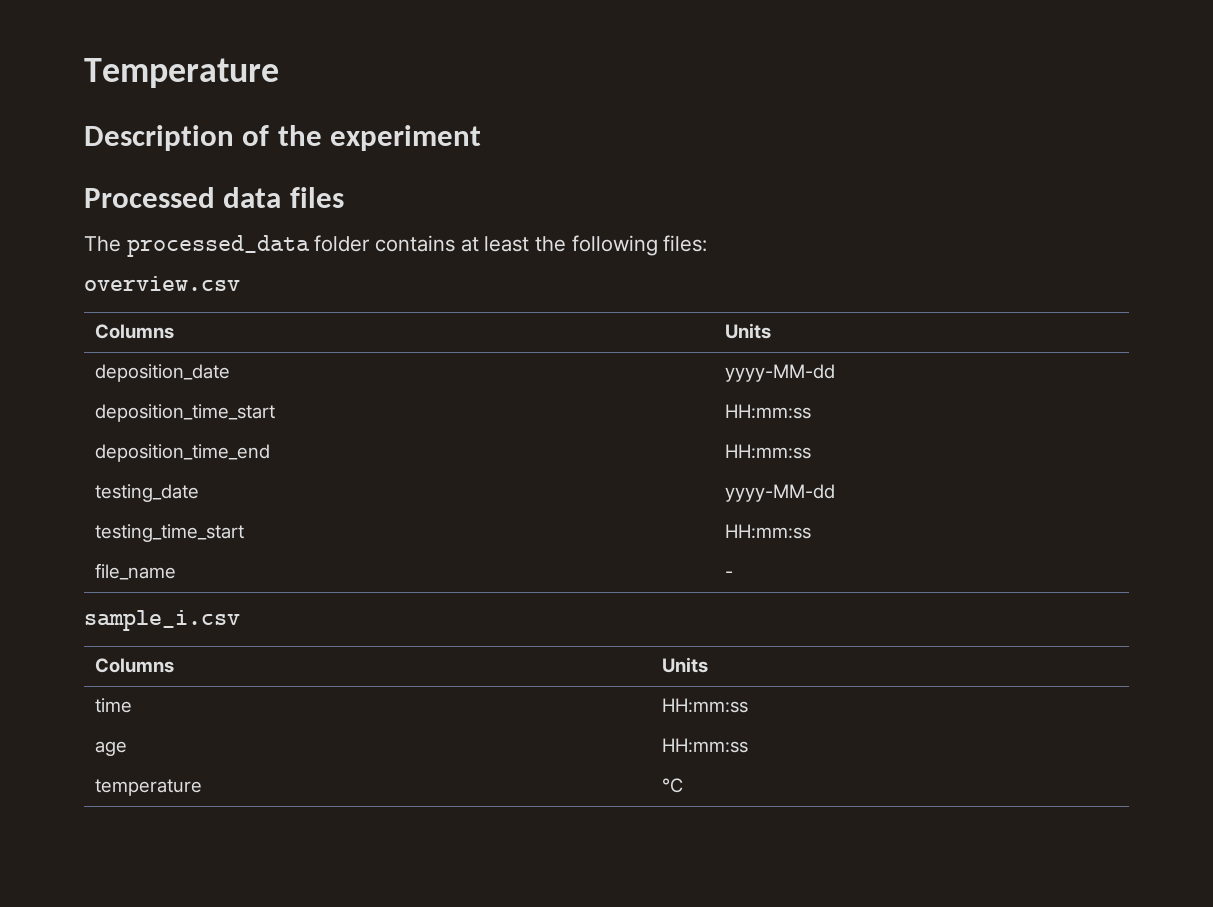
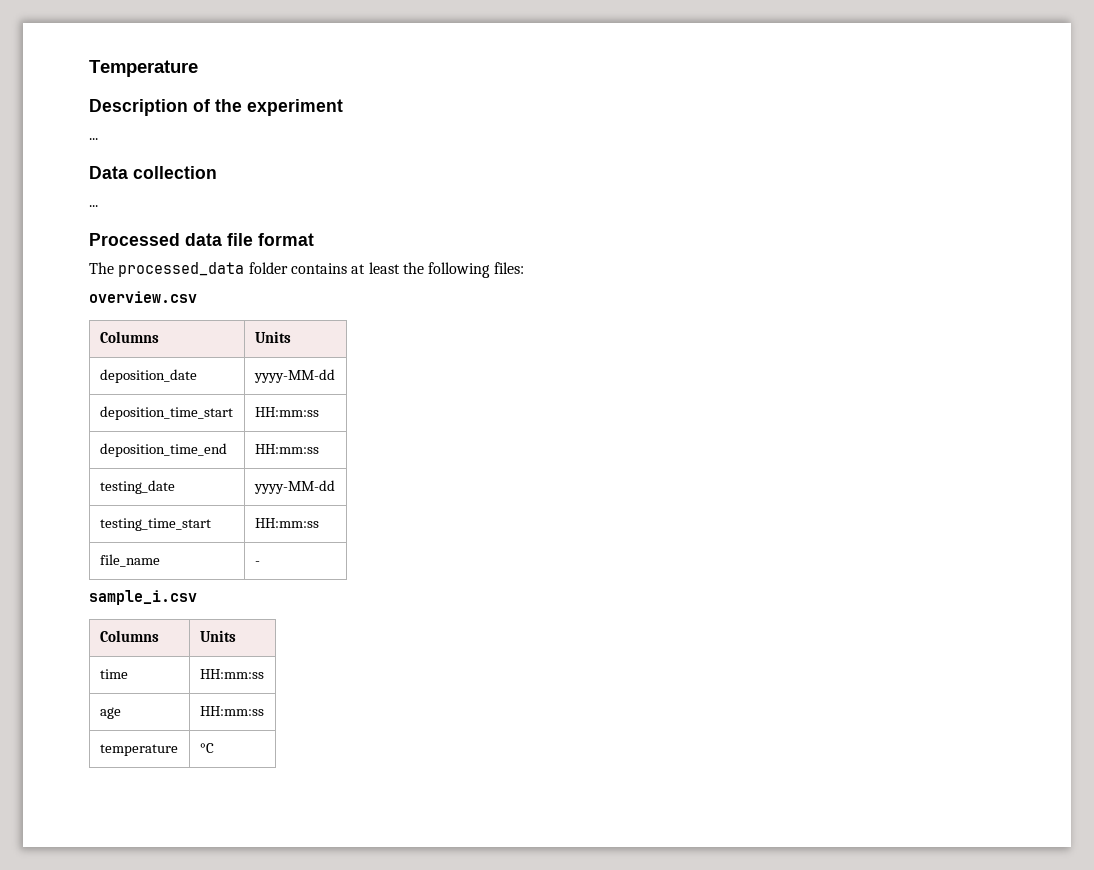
  Description of the experiment
+ ...
+ Data collection
+ ...
- Processed data files
+ Processed data file format

